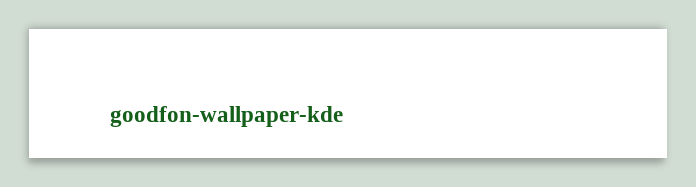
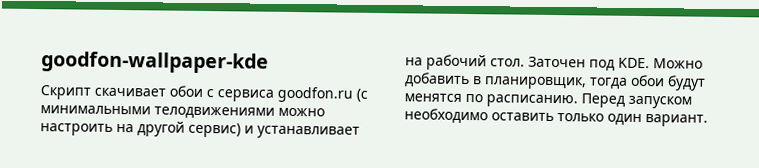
+ Скрипт скачивает обои с сервиса goodfon.ru (с минимальными телодвижениями можно настроить на другой сервис) и устанавливает на рабочий стол. Заточен под KDE. Можно добавить в планировщик, тогда обои будут менятся по расписанию. Перед запуском необходимо оставить только один вариант.

